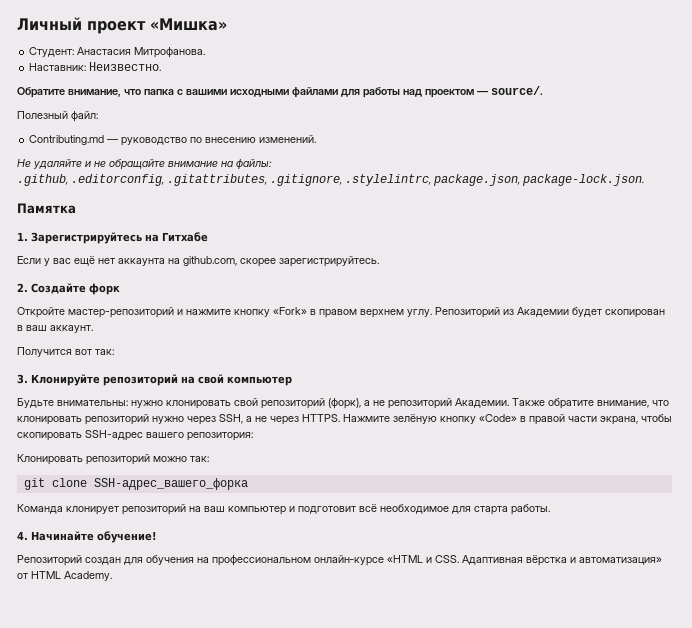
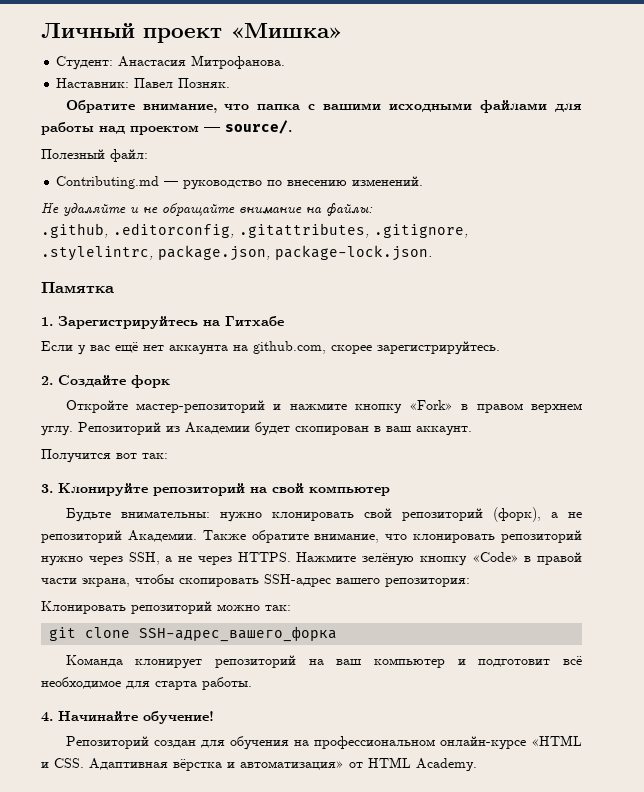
- Наставник: Неизвестно.
+ Наставник: Павел Позняк.

